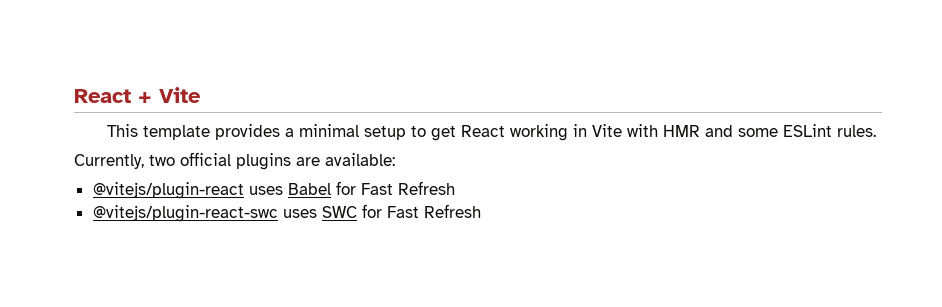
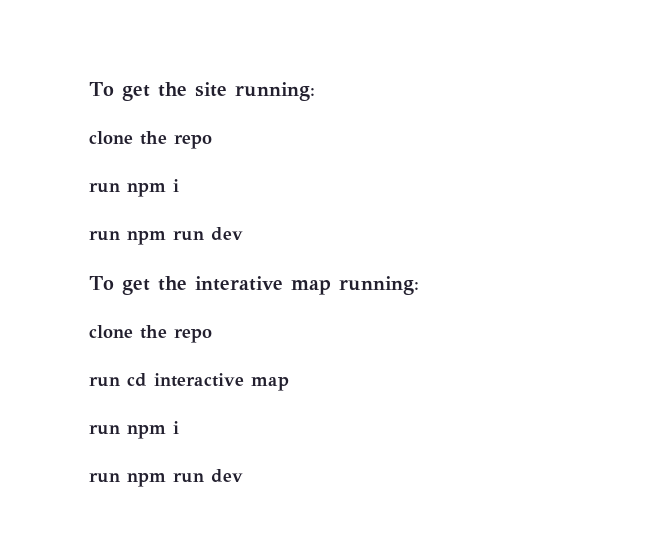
- React + Vite
- This template provides a minimal setup to get React working in Vite with HMR and some ESLint rules.
- Currently, two official plugins are available:
- @vitejs/plugin-react uses Babel for Fast Refresh
- @vitejs/plugin-react-swc uses SWC for Fast Refresh
+ To get the site running:
+ clone the repo
+ run npm i
+ run npm run dev
+ To get the interative map running:
+ clone the repo
+ run cd interactive map
+ run npm i
+ run npm run dev

